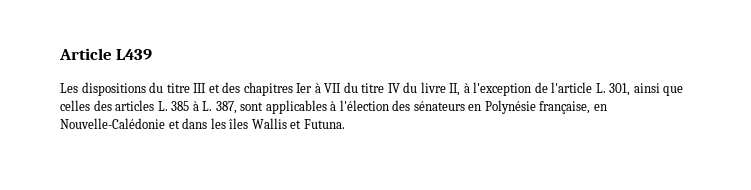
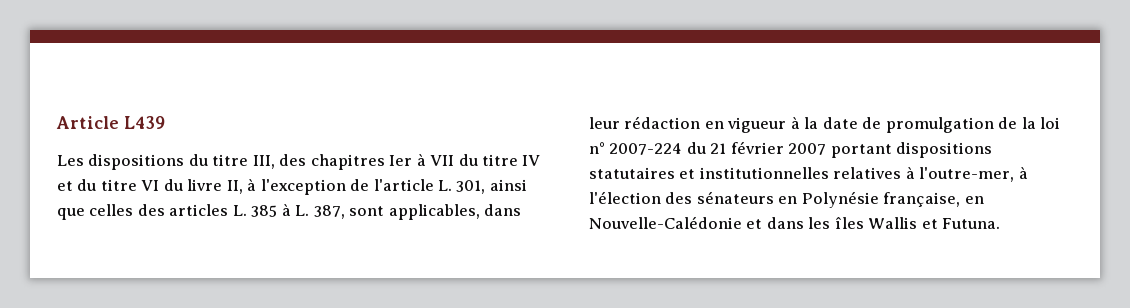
- Les dispositions du titre III et des chapitres Ier à VII du titre IV du livre II, à l'exception de l'article L. 301, ainsi que celles des articles L. 385 à L. 387, sont applicables à l'élection des sénateurs en Polynésie française, en Nouvelle-Calédonie et dans les îles Wallis et Futuna.
+ Les dispositions du titre III, des chapitres Ier à VII du titre IV et du titre VI du livre II, à l'exception de l'article L. 301, ainsi que celles des articles L. 385 à L. 387, sont applicables, dans leur rédaction en vigueur à la date de promulgation de la loi n° 2007-224 du 21 février 2007 portant dispositions statutaires et institutionnelles relatives à l'outre-mer, à l'élection des sénateurs en Polynésie française, en Nouvelle-Calédonie et dans les îles Wallis et Futuna.

